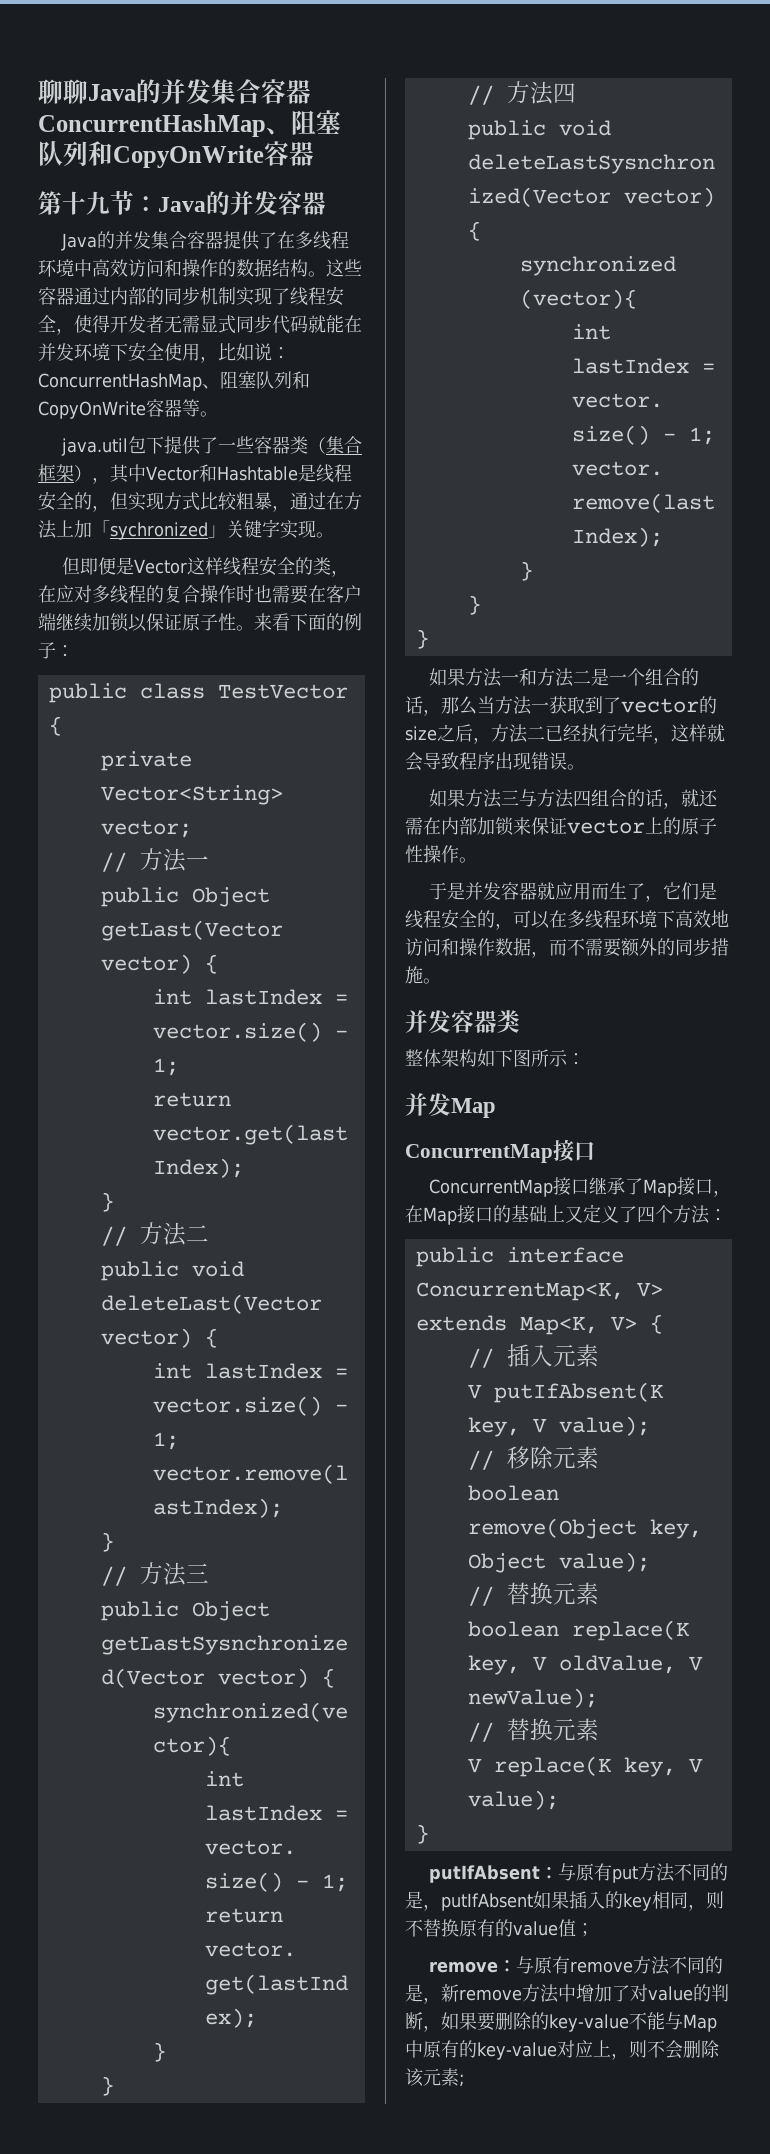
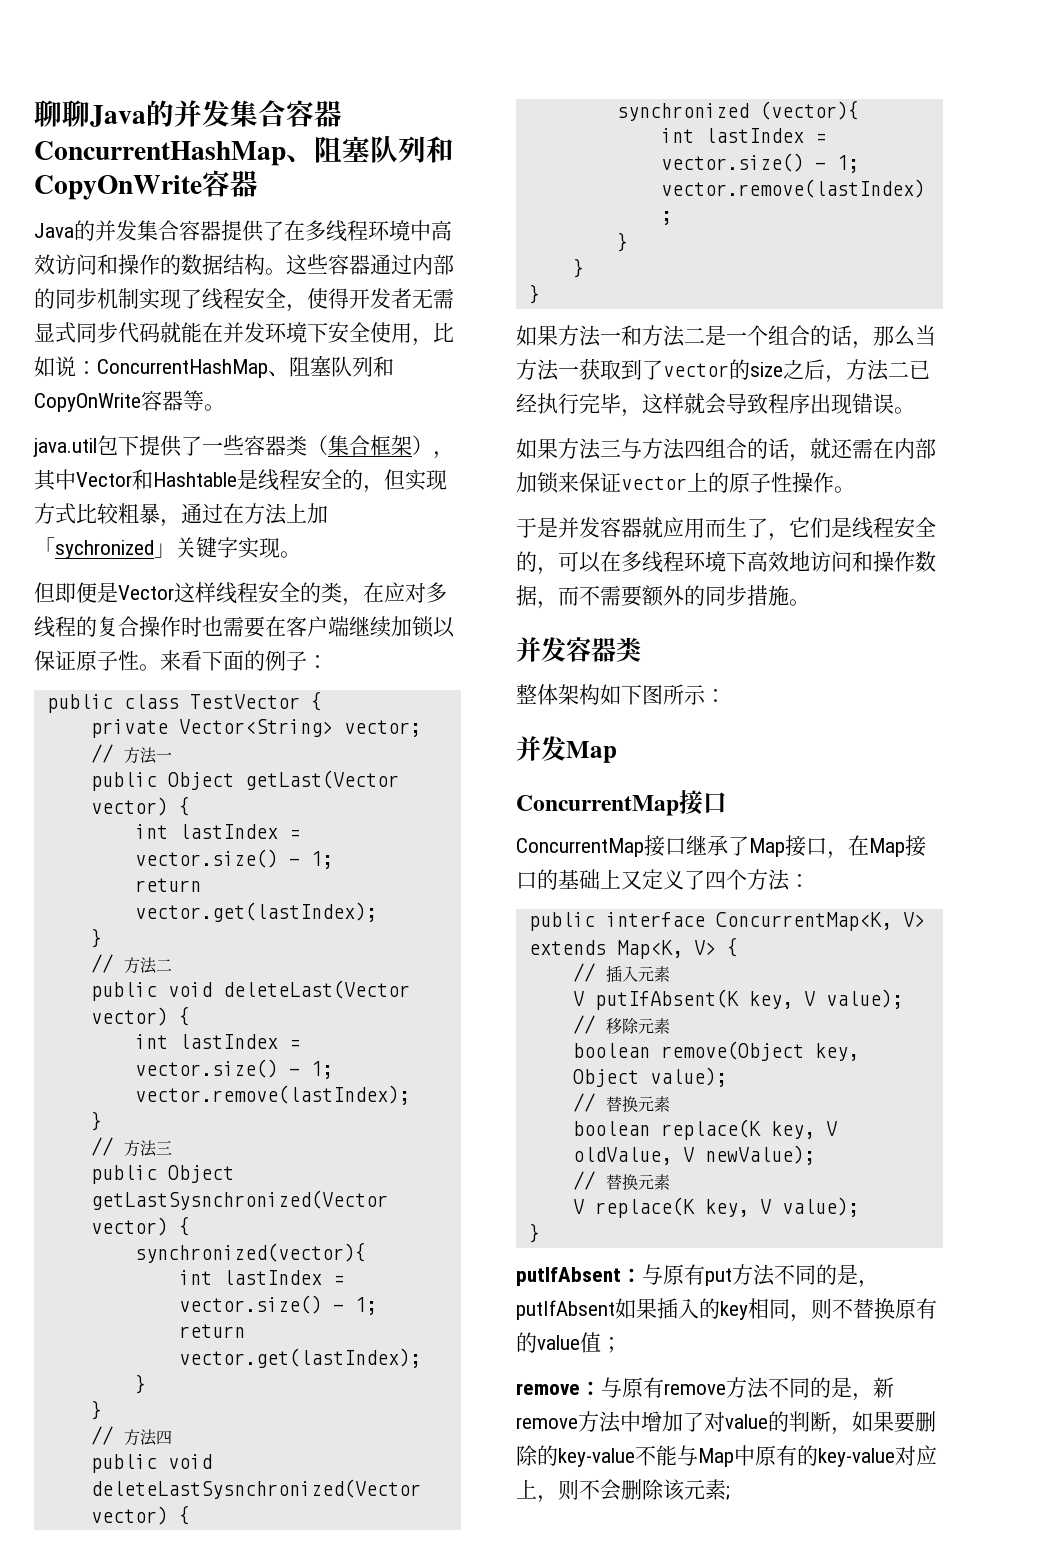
- 第十九节：Java的并发容器

